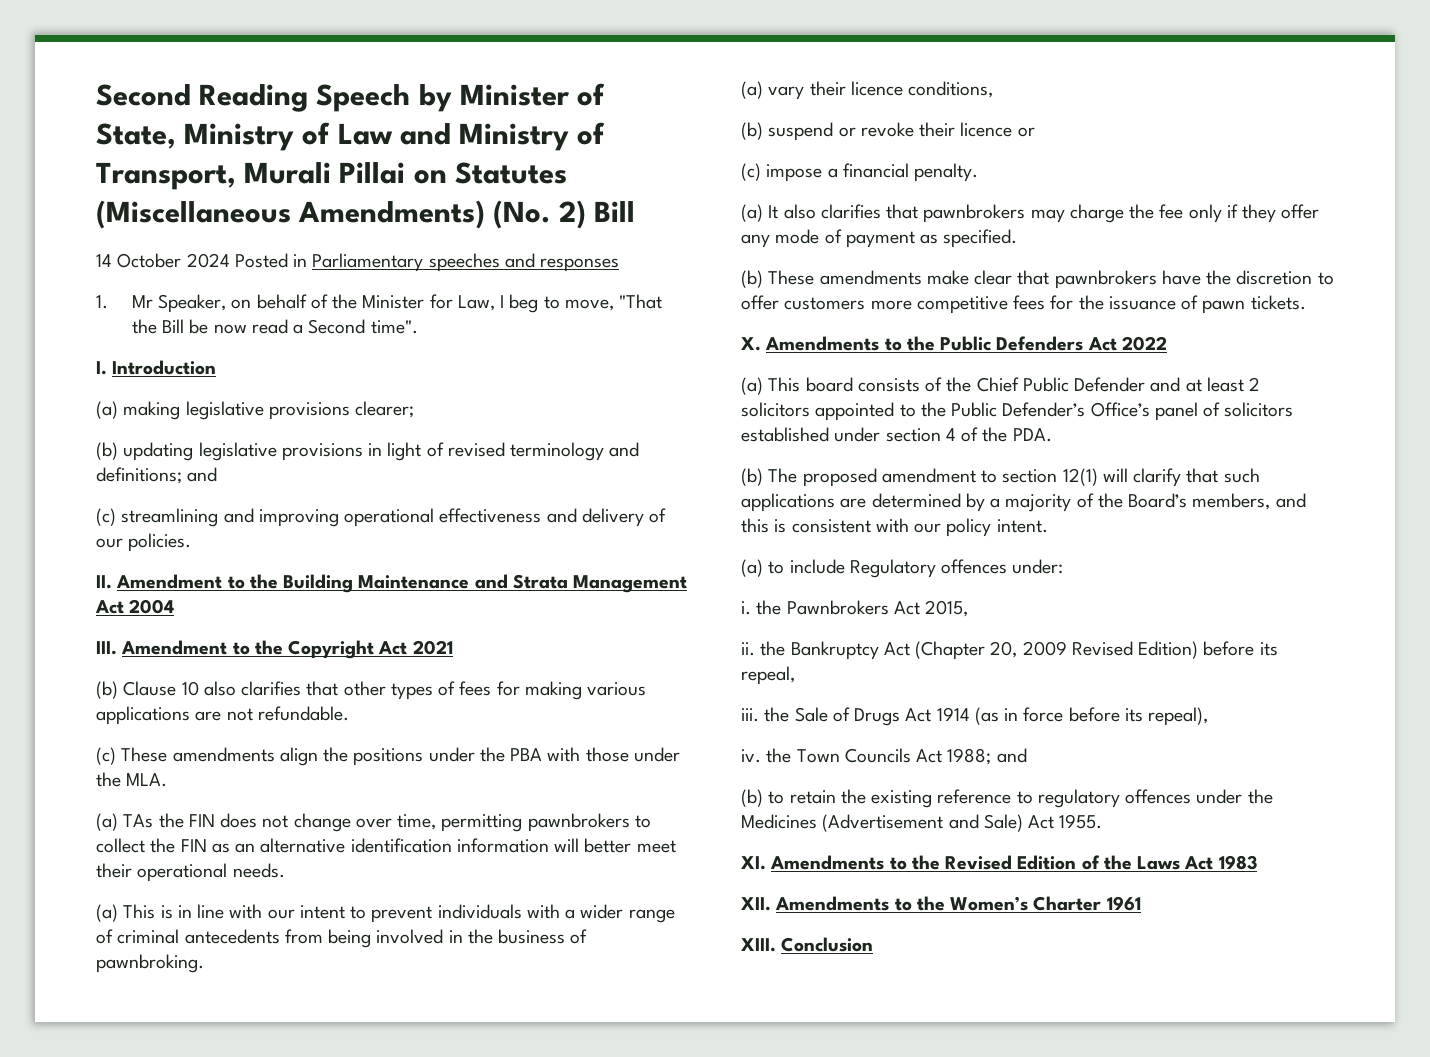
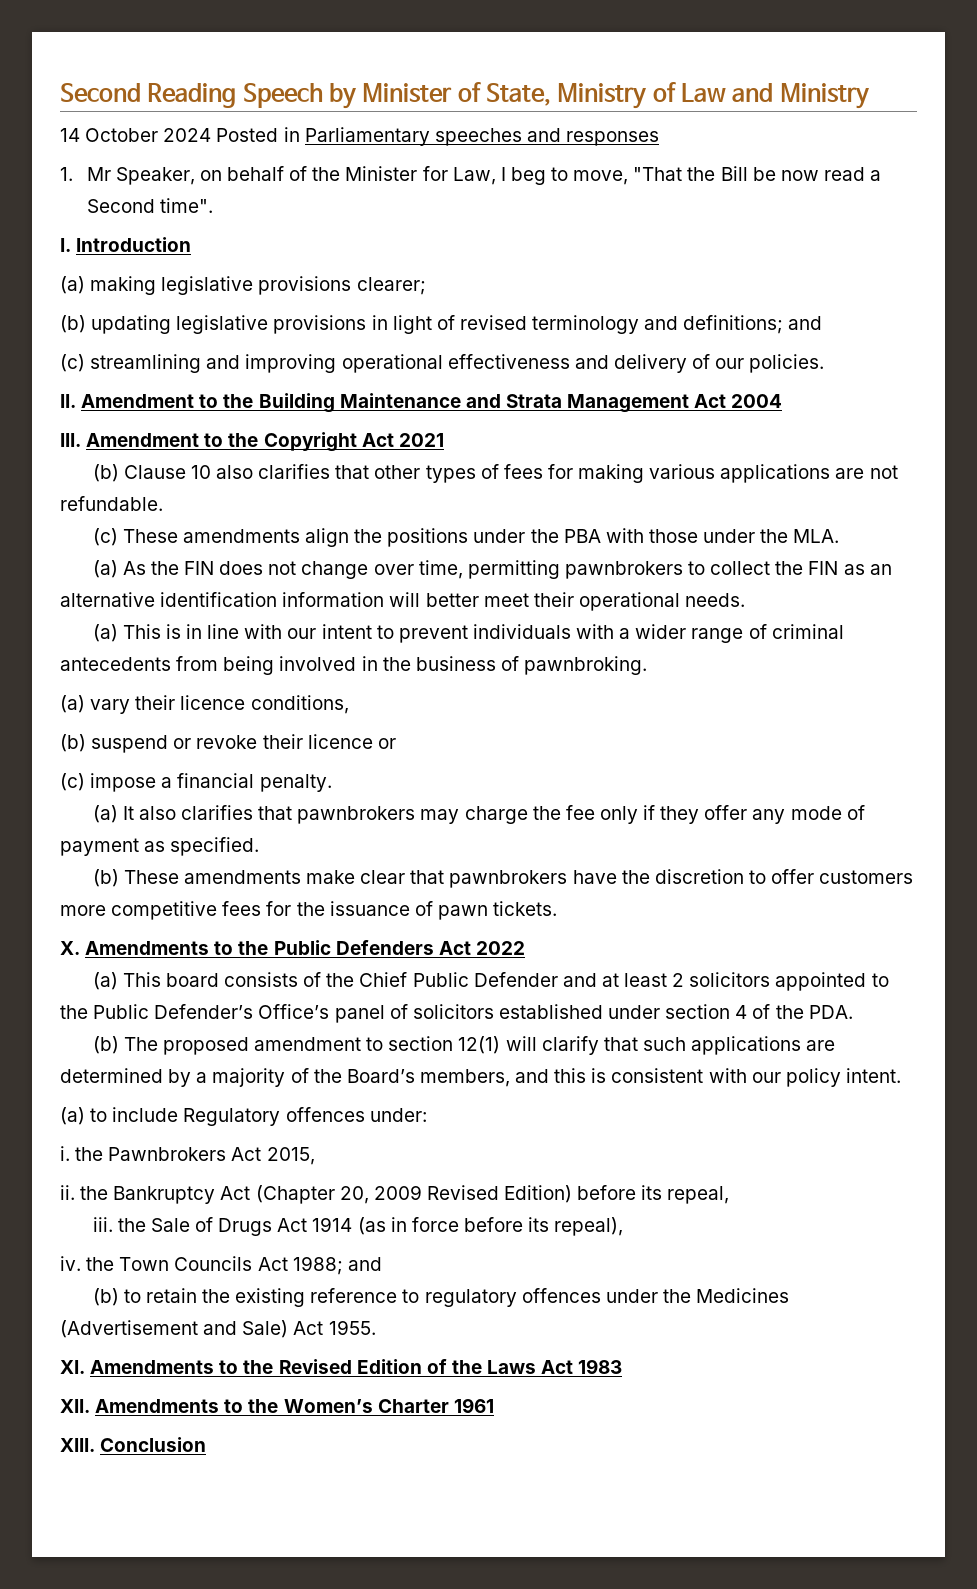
- Second Reading Speech by Minister of State, Ministry of Law and Ministry of Transport, Murali Pillai on Statutes (Miscellaneous Amendments) (No. 2) Bill
+ Second Reading Speech by Minister of State, Ministry of Law and Ministry
- (a) TAs the FIN does not change over time, permitting pawnbrokers to collect the FIN as an alternative identification information will better meet their operational needs.
+ (a) As the FIN does not change over time, permitting pawnbrokers to collect the FIN as an alternative identification information will better meet their operational needs.

